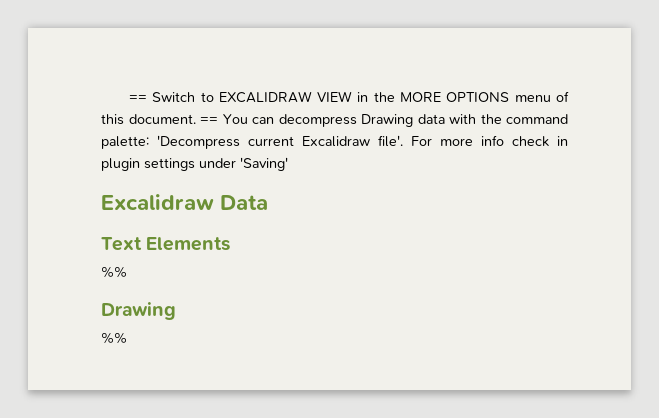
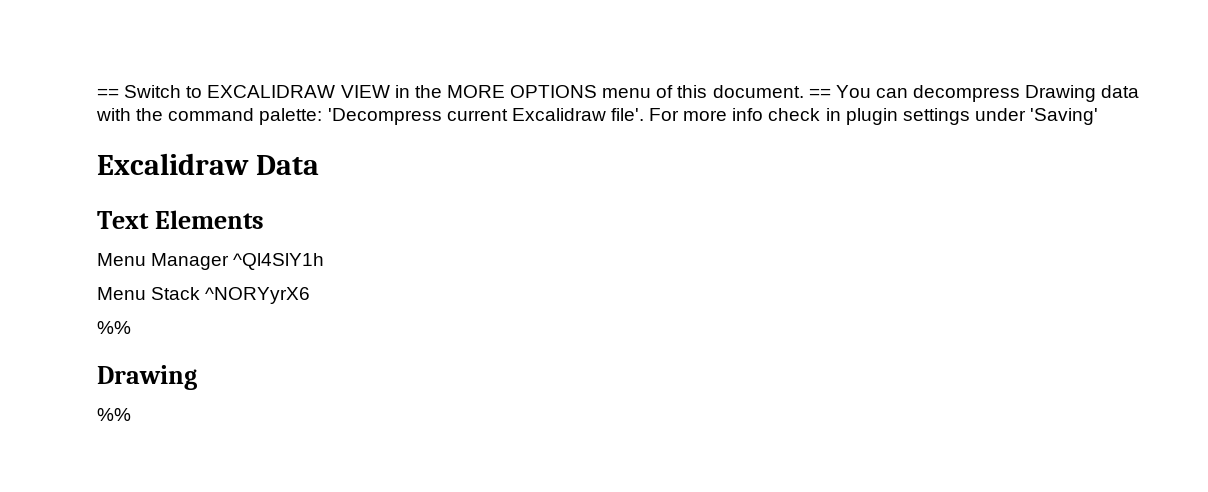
+ Menu Manager ^Ql4SlY1h
+ Menu Stack ^NORYyrX6

